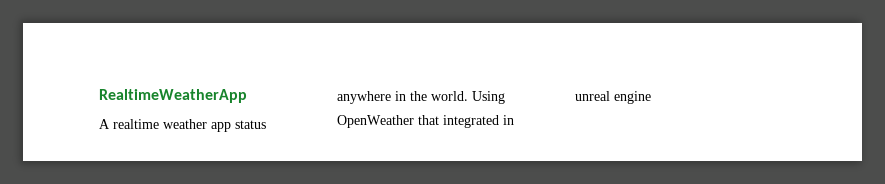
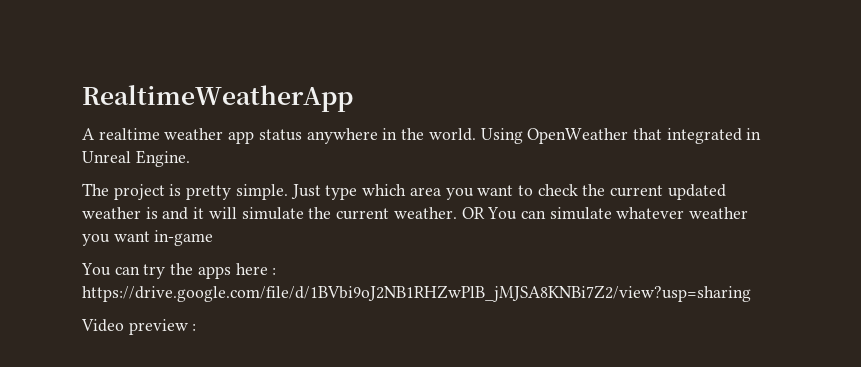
- Using OpenWeather that integrated in unreal engine
+ Using OpenWeather that integrated in Unreal Engine.
+ The project is pretty simple. Just type which area you want to check the current updated weather is and it will simulate the current weather. OR You can simulate whatever weather you want in-game
+ You can try the apps here : https://drive.google.com/file/d/1BVbi9oJ2NB1RHZwPlB_jMJSA8KNBi7Z2/view?usp=sharing
+ Video preview :

